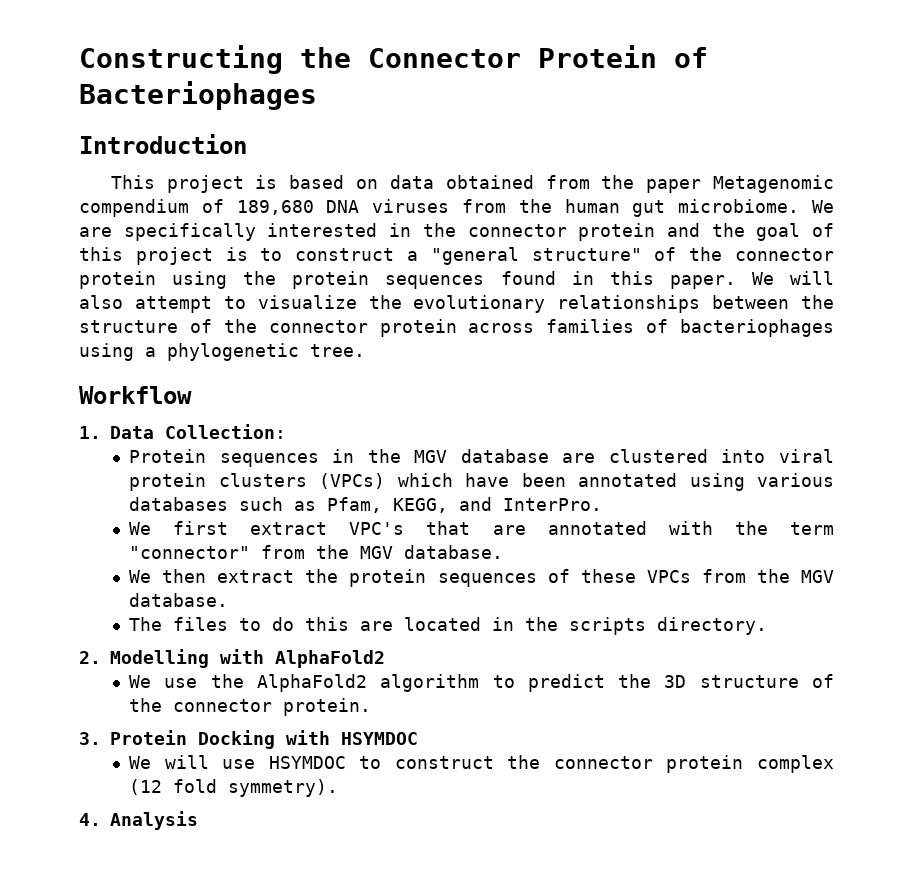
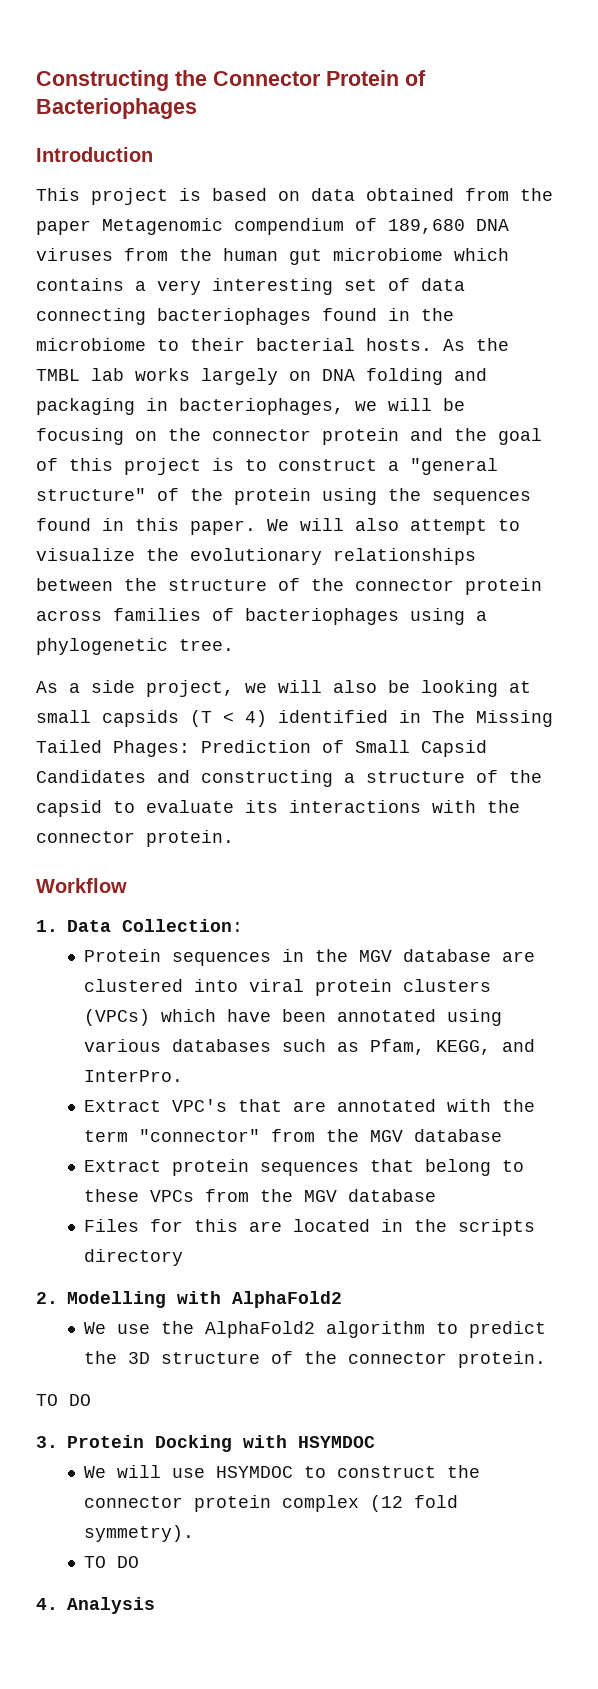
- This project is based on data obtained from the paper Metagenomic compendium of 189,680 DNA viruses from the human gut microbiome. We are specifically interested in the connector protein and the goal of this project is to construct a "general structure" of the connector protein using the protein sequences found in this paper.
+ This project is based on data obtained from the paper Metagenomic compendium of 189,680 DNA viruses from the human gut microbiome which contains a very interesting set of data connecting bacteriophages found in the microbiome to their bacterial hosts. As the TMBL lab works largely on DNA folding and packaging in bacteriophages, we will be focusing on the connector protein and the goal of this project is to construct a "general structure" of the protein using the sequences found in this paper.
+ As a side project, we will also be looking at small capsids (T < 4) identified in The Missing Tailed Phages: Prediction of Small Capsid Candidates and constructing a structure of the capsid to evaluate its interactions with the connector protein.
- We first extract VPC's that are annotated with the term "connector" from the MGV database.
- We then extract the protein sequences of these VPCs from the MGV database.
- The files to do this are located in the scripts directory.
+ Extract VPC's that are annotated with the term "connector" from the MGV database
+ Extract protein sequences that belong to these VPCs from the MGV database
+ Files for this are located in the scripts directory
  We use the AlphaFold2 algorithm to predict the 3D structure of the connector protein.
+ TO DO
  We will use HSYMDOC to construct the connector protein complex (12 fold symmetry).
+ TO DO

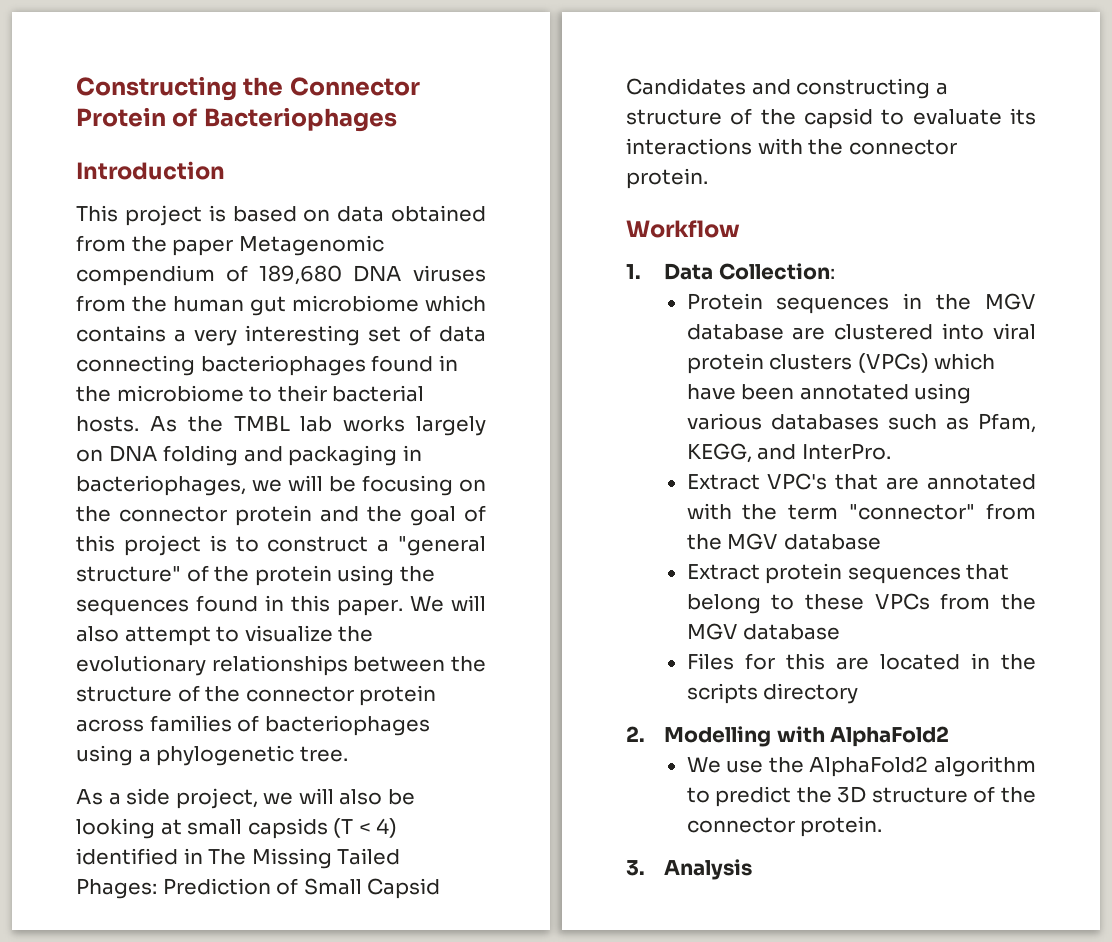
  We use the AlphaFold2 algorithm to predict the 3D structure of the connector protein.
- TO DO
- 3. Protein Docking with HSYMDOC
- We will use HSYMDOC to construct the connector protein complex (12 fold symmetry).
- TO DO
- 4. Analysis
+ 3. Analysis

